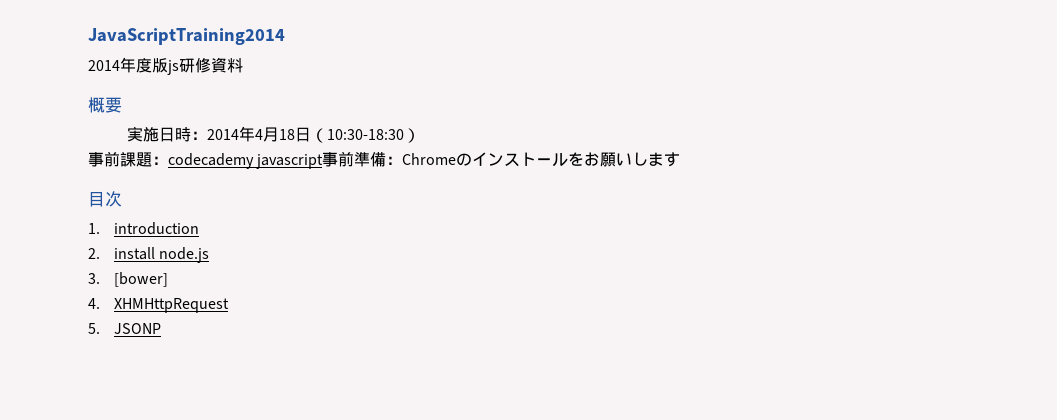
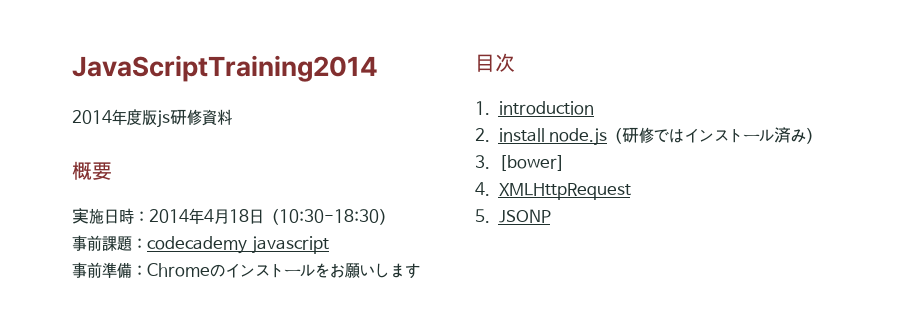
- 事前課題：codecademy javascript事前準備：Chromeのインストールをお願いします
+ 事前課題：codecademy javascript
+ 事前準備：Chromeのインストールをお願いします
- 2. install node.js
+ 2. install node.js（研修ではインストール済み）
- 4. XHMHttpRequest
+ 4. XMLHttpRequest

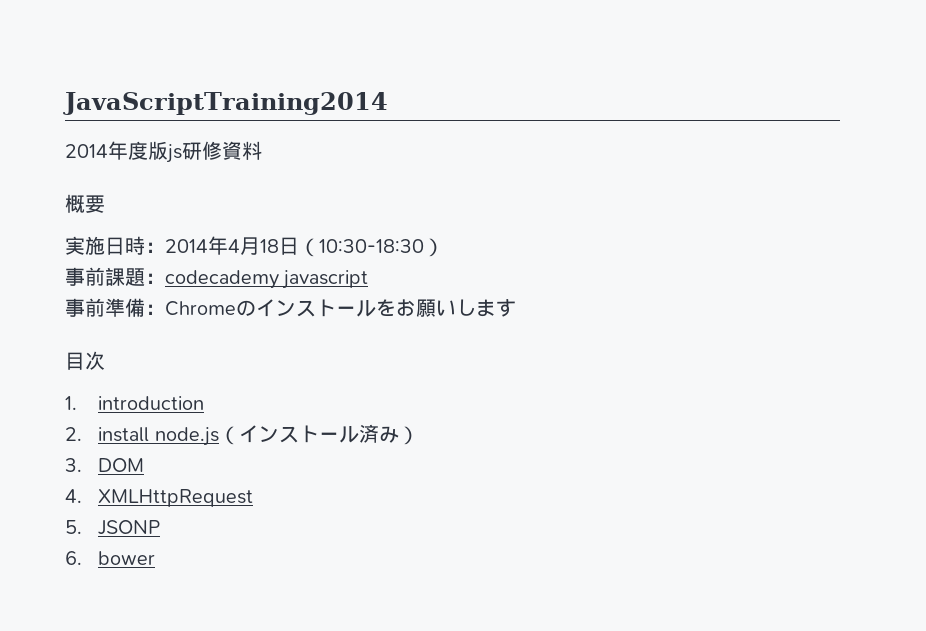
- 2. install node.js（研修ではインストール済み）
+ 2. install node.js（インストール済み）
- 3. [bower]
+ 3. DOM
+ 6. bower

